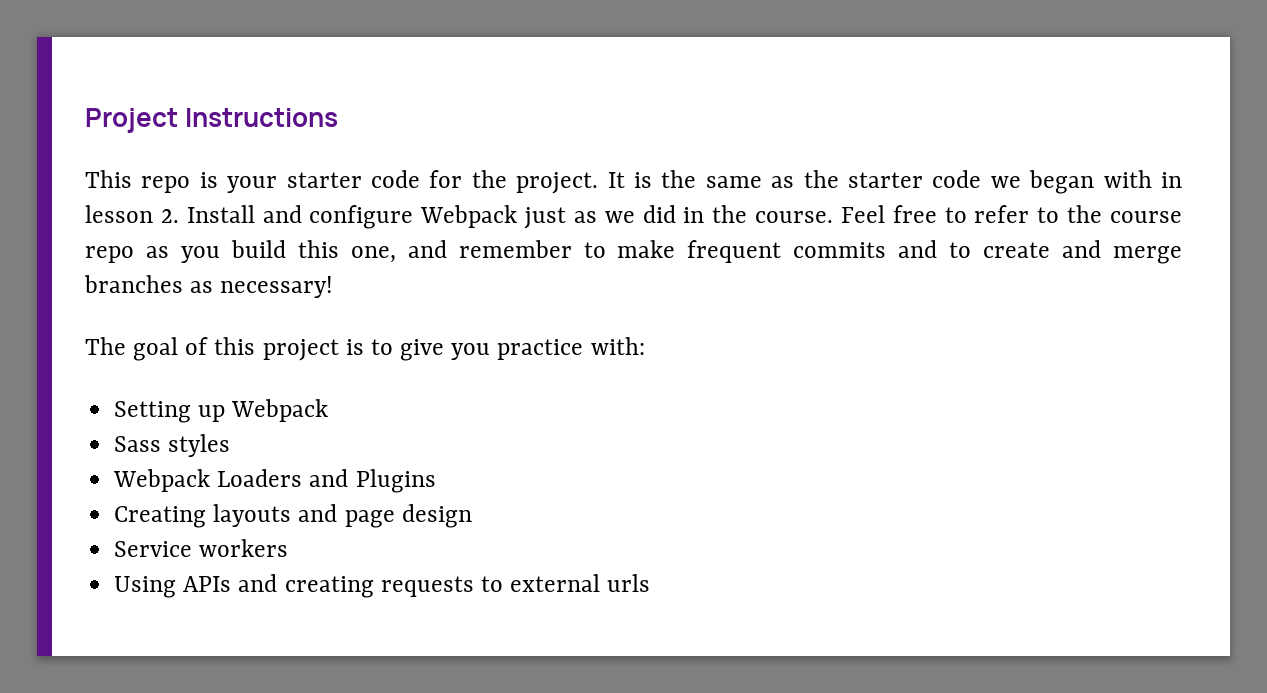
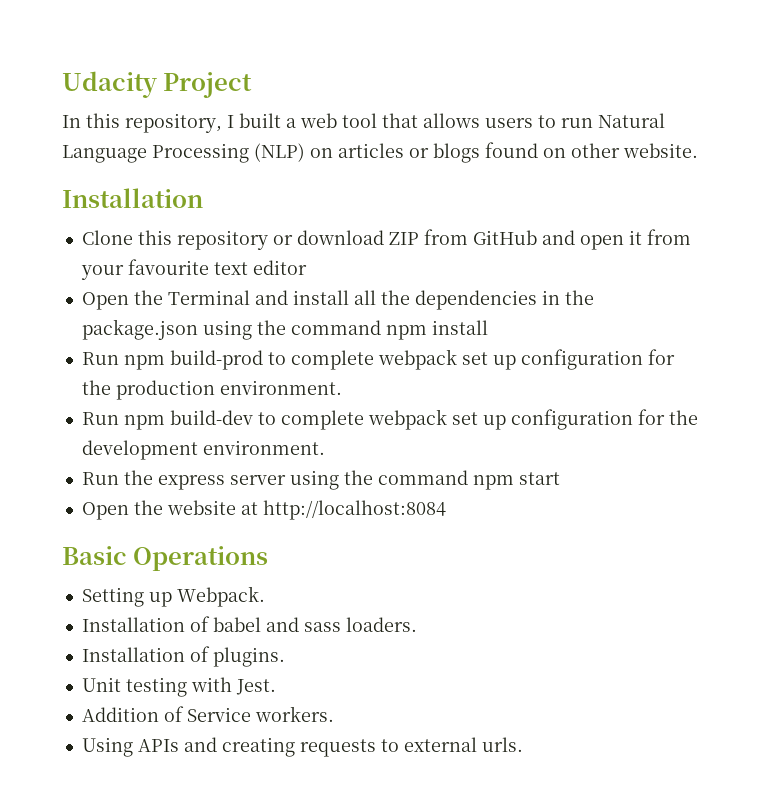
- Project Instructions
- This repo is your starter code for the project. It is the same as the starter code we began with in lesson 2. Install and configure Webpack just as we did in the course. Feel free to refer to the course repo as you build this one, and remember to make frequent commits and to create and merge branches as necessary!
- The goal of this project is to give you practice with:
- Setting up Webpack
- Sass styles
- Webpack Loaders and Plugins
- Creating layouts and page design
- Service workers
+ Udacity Project
+ In this repository, I built a web tool that allows users to run Natural Language Processing (NLP) on articles or blogs found on other website.
+ Installation
+ Clone this repository or download ZIP from GitHub and open it from your favourite text editor
+ Open the Terminal and install all the dependencies in the package.json using the command npm install
+ Run npm build-prod to complete webpack set up configuration for the production environment.
+ Run npm build-dev to complete webpack set up configuration for the development environment.
+ Run the express server using the command npm start
+ Open the website at http://localhost:8084
+ Basic Operations
+ Setting up Webpack.
+ Installation of babel and sass loaders.
+ Installation of plugins.
+ Unit testing with Jest.
+ Addition of Service workers.
- Using APIs and creating requests to external urls
+ Using APIs and creating requests to external urls.

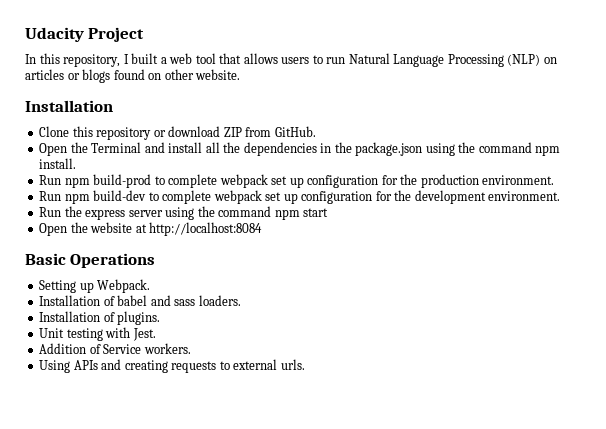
- Clone this repository or download ZIP from GitHub and open it from your favourite text editor
+ Clone this repository or download ZIP from GitHub.
- Open the Terminal and install all the dependencies in the package.json using the command npm install
+ Open the Terminal and install all the dependencies in the package.json using the command npm install.

